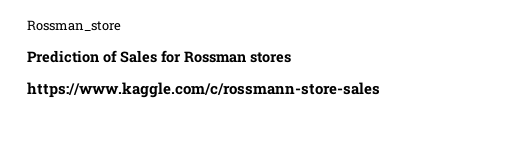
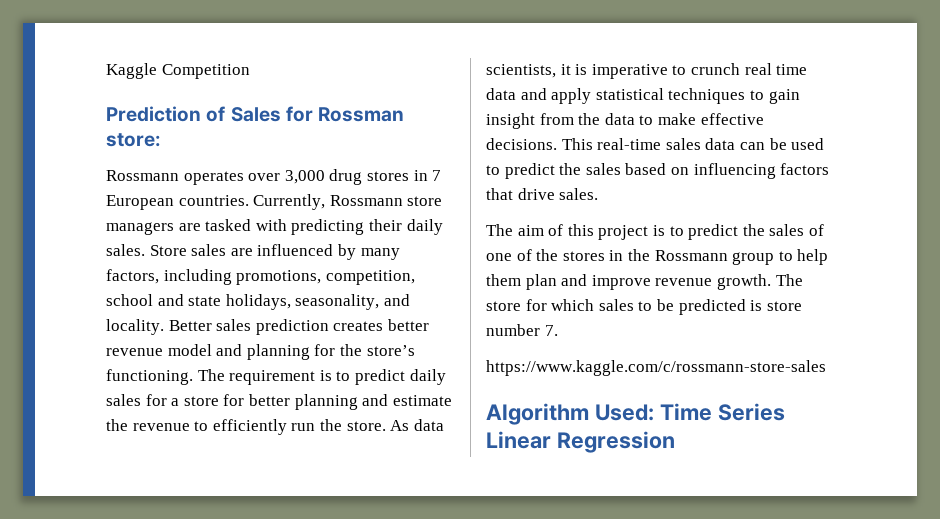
- Rossman_store
+ Kaggle Competition
- Prediction of Sales for Rossman stores
+ Prediction of Sales for Rossman store:
+ Rossmann operates over 3,000 drug stores in 7 European countries. Currently, Rossmann store managers are tasked with predicting their daily sales. Store sales are influenced by many factors, including promotions, competition, school and state holidays, seasonality, and locality. Better sales prediction creates better revenue model and planning for the store’s functioning. The requirement is to predict daily sales for a store for better planning and estimate the revenue to efficiently run the store. As data scientists, it is imperative to crunch real time data and apply statistical techniques to gain insight from the data to make effective decisions. This real-time sales data can be used to predict the sales based on influencing factors that drive sales.
+ The aim of this project is to predict the sales of one of the stores in the Rossmann group to help them plan and improve revenue growth. The store for which sales to be predicted is store number 7.
  https://www.kaggle.com/c/rossmann-store-sales
+ Algorithm Used: Time Series Linear Regression

